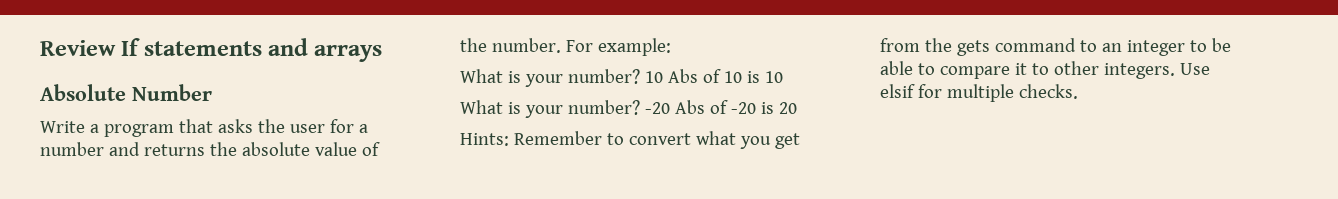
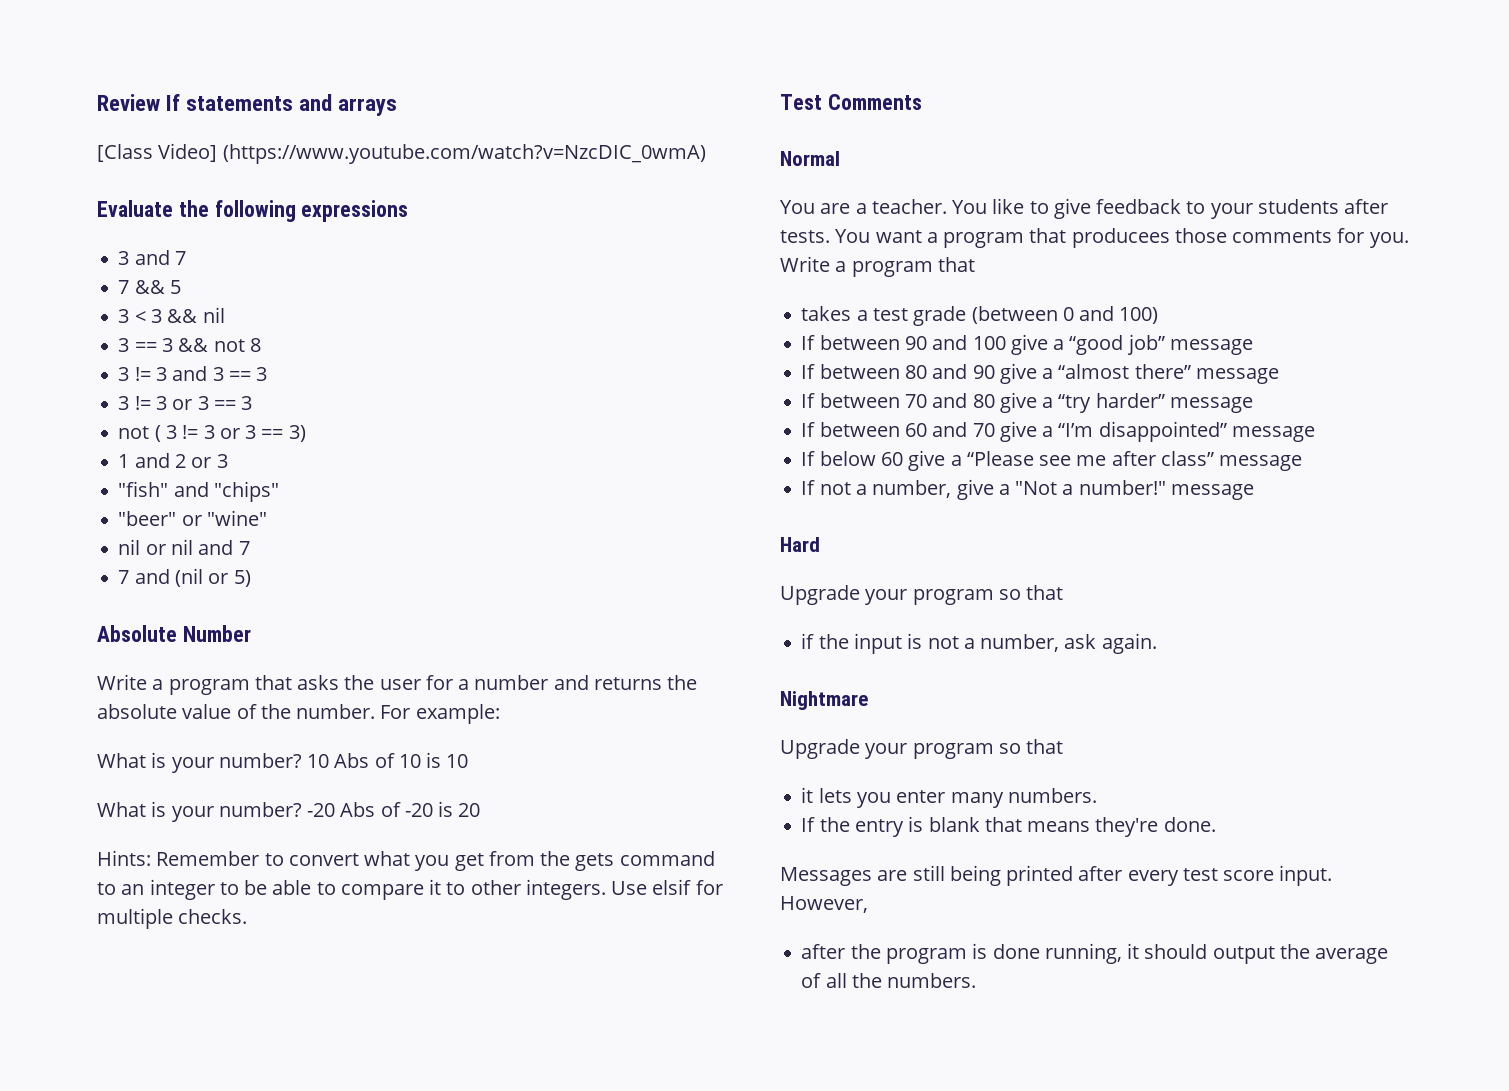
+ [Class Video] (https://www.youtube.com/watch?v=NzcDIC_0wmA)
+ Evaluate the following expressions
+ 3 and 7
+ 7 && 5
+ 3 < 3 && nil
+ 3 == 3 && not 8
+ 3 != 3 and 3 == 3
+ 3 != 3 or 3 == 3
+ not ( 3 != 3 or 3 == 3)
+ 1 and 2 or 3
+ "fish" and "chips"
+ "beer" or "wine"
+ nil or nil and 7
+ 7 and (nil or 5)
+ Test Comments
+ Normal
+ You are a teacher. You like to give feedback to your students after tests. You want a program that producees those comments for you. Write a program that
+ takes a test grade (between 0 and 100)
+ If between 90 and 100 give a “good job” message
+ If between 80 and 90 give a “almost there” message
+ If between 70 and 80 give a “try harder” message
+ If between 60 and 70 give a “I’m disappointed” message
+ If below 60 give a “Please see me after class” message
+ If not a number, give a "Not a number!" message
+ Hard
+ Upgrade your program so that
+ if the input is not a number, ask again.
+ Nightmare
+ Upgrade your program so that
+ it lets you enter many numbers.
+ If the entry is blank that means they're done.
+ Messages are still being printed after every test score input. However,
+ after the program is done running, it should output the average of all the numbers.

